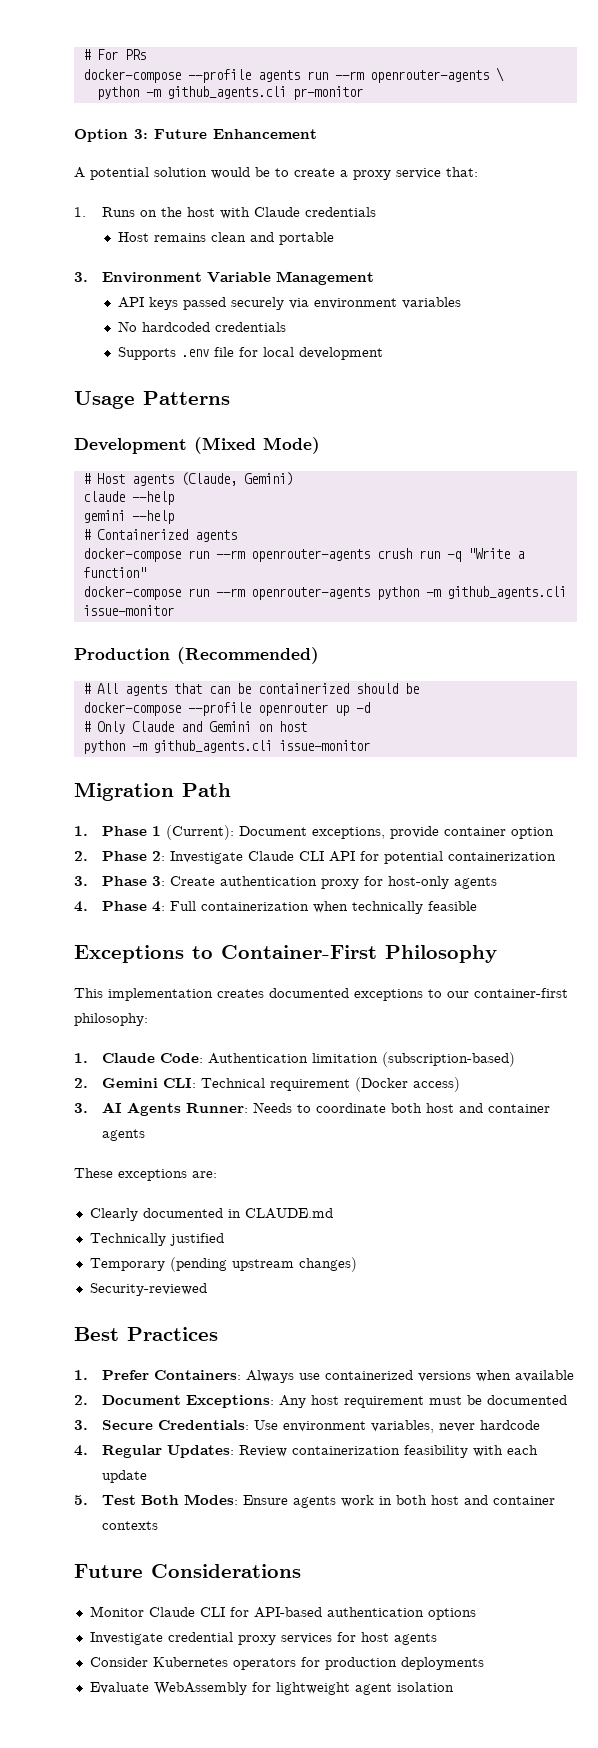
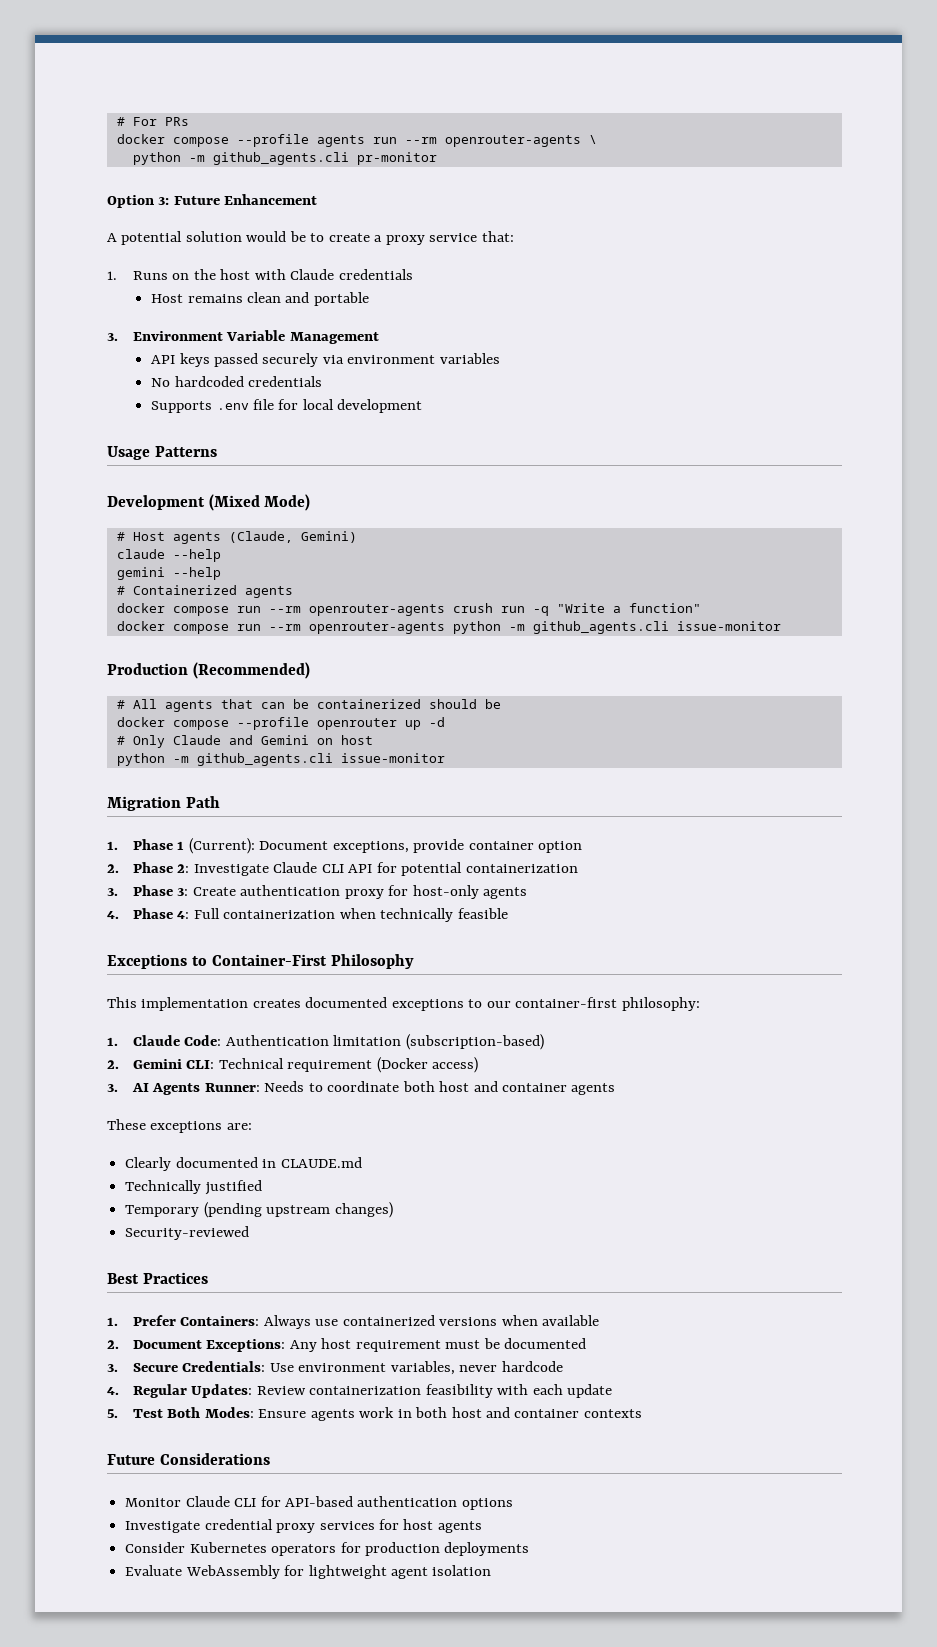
- docker-compose --profile agents run --rm openrouter-agents \
+ docker compose --profile agents run --rm openrouter-agents \
- docker-compose run --rm openrouter-agents crush run -q "Write a function"
+ docker compose run --rm openrouter-agents crush run -q "Write a function"
- docker-compose run --rm openrouter-agents python -m github_agents.cli issue-monitor
+ docker compose run --rm openrouter-agents python -m github_agents.cli issue-monitor
- docker-compose --profile openrouter up -d
+ docker compose --profile openrouter up -d

